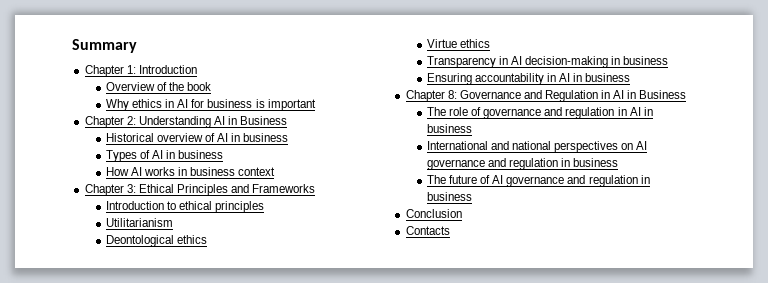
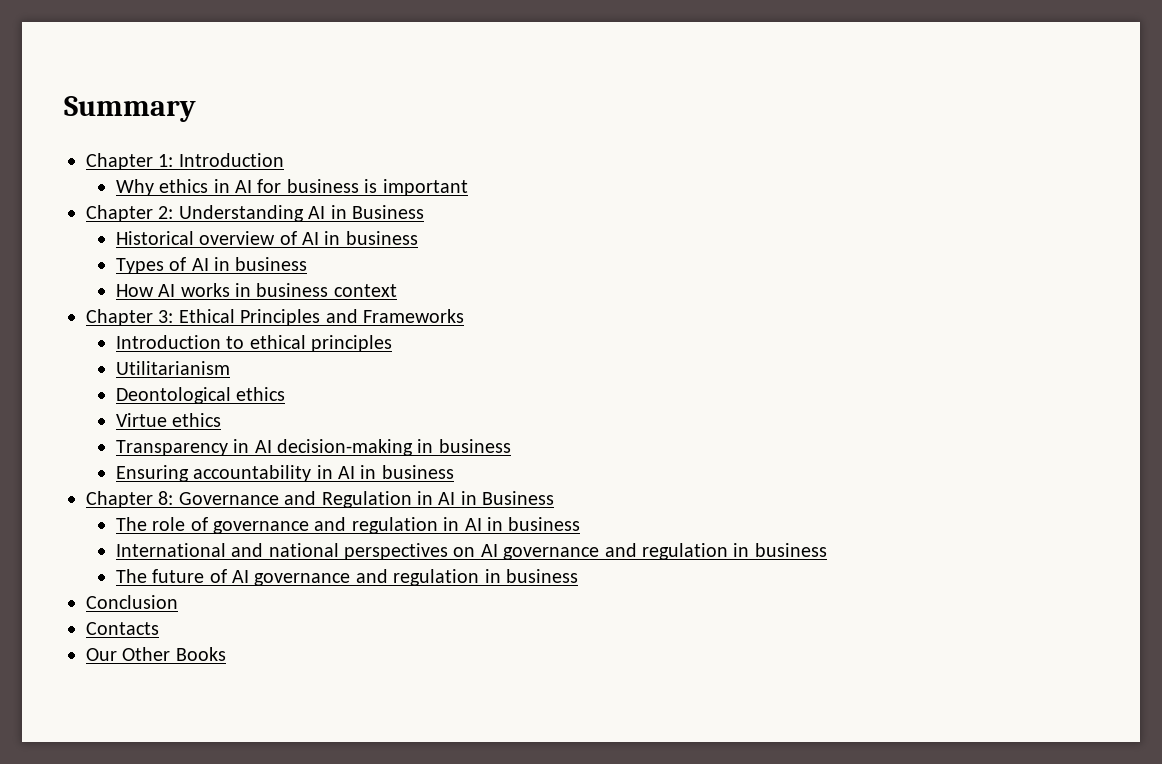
- Overview of the book
+ Our Other Books

